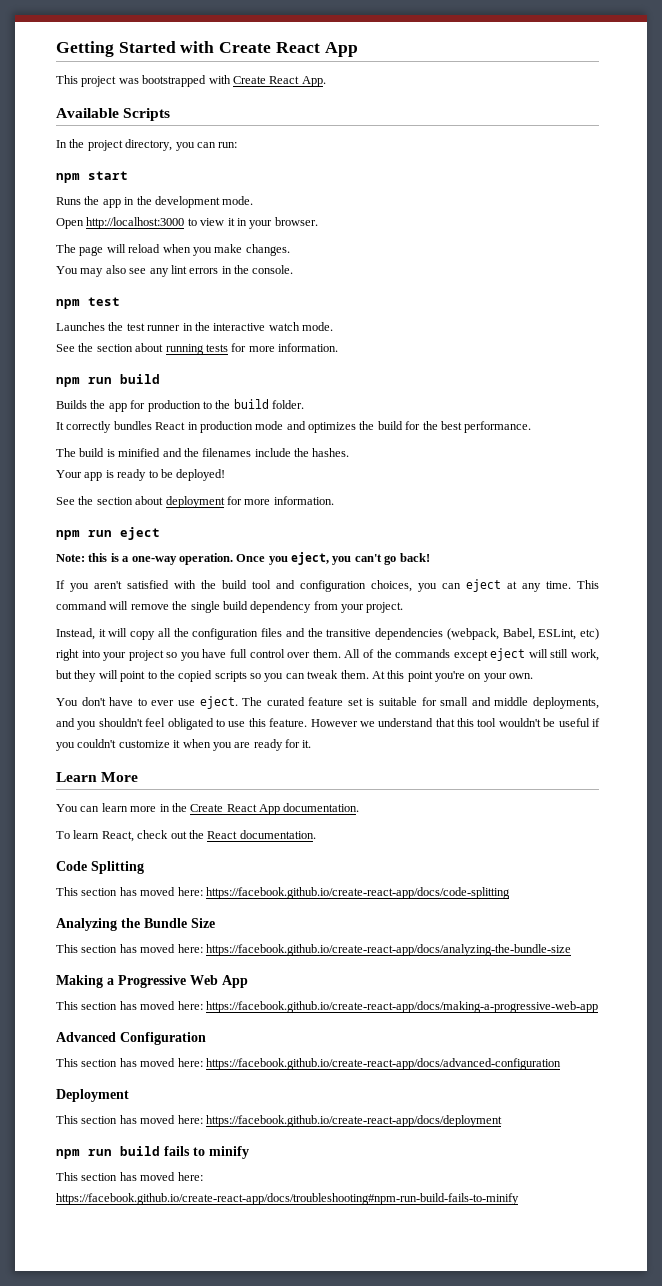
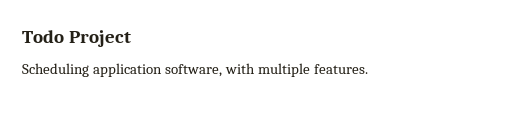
- Getting Started with Create React App
- This project was bootstrapped with Create React App.
- Available Scripts
- In the project directory, you can run:
- npm start
- Runs the app in the development mode.
- Open http://localhost:3000 to view it in your browser.
- The page will reload when you make changes.
- You may also see any lint errors in the console.
- npm test
- Launches the test runner in the interactive watch mode.
- See the section about running tests for more information.
- npm run build
- Builds the app for production to the build folder.
- It correctly bundles React in production mode and optimizes the build for the best performance.
- The build is minified and the filenames include the hashes.
- Your app is ready to be deployed!
- See the section about deployment for more information.
- npm run eject
- Note: this is a one-way operation. Once you eject, you can't go back!
- If you aren't satisfied with the build tool and configuration choices, you can eject at any time. This command will remove the single build dependency from your project.
- Instead, it will copy all the configuration files and the transitive dependencies (webpack, Babel, ESLint, etc) right into your project so you have full control over them. All of the commands except eject will still work, but they will point to the copied scripts so you can tweak them. At this point you're on your own.
- You don't have to ever use eject. The curated feature set is suitable for small and middle deployments, and you shouldn't feel obligated to use this feature. However we understand that this tool wouldn't be useful if you couldn't customize it when you are ready for it.
- Learn More
- You can learn more in the Create React App documentation.
- To learn React, check out the React documentation.
- Code Splitting
- This section has moved here: https://facebook.github.io/create-react-app/docs/code-splitting
- Analyzing the Bundle Size
- This section has moved here: https://facebook.github.io/create-react-app/docs/analyzing-the-bundle-size
- Making a Progressive Web App
- This section has moved here: https://facebook.github.io/create-react-app/docs/making-a-progressive-web-app
- Advanced Configuration
- This section has moved here: https://facebook.github.io/create-react-app/docs/advanced-configuration
- Deployment
- This section has moved here: https://facebook.github.io/create-react-app/docs/deployment
- npm run build fails to minify
- This section has moved here: https://facebook.github.io/create-react-app/docs/troubleshooting#npm-run-build-fails-to-minify
+ Todo Project
+ Scheduling application software, with multiple features.

